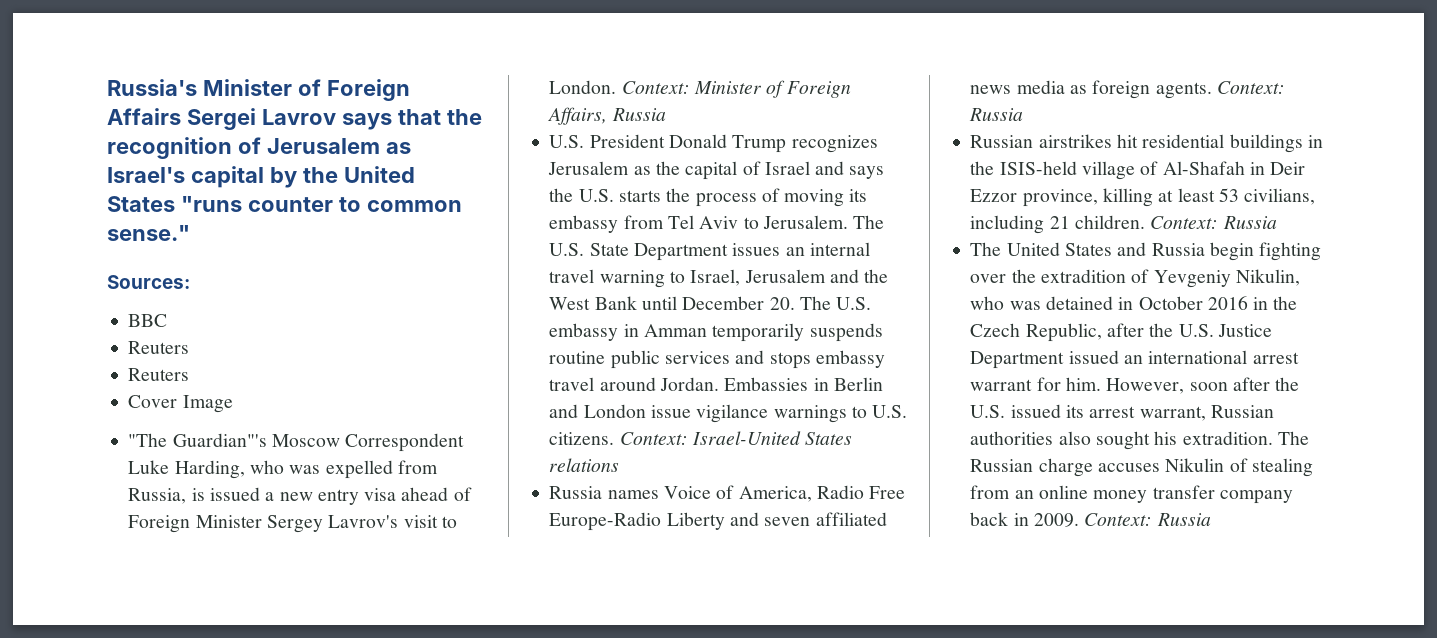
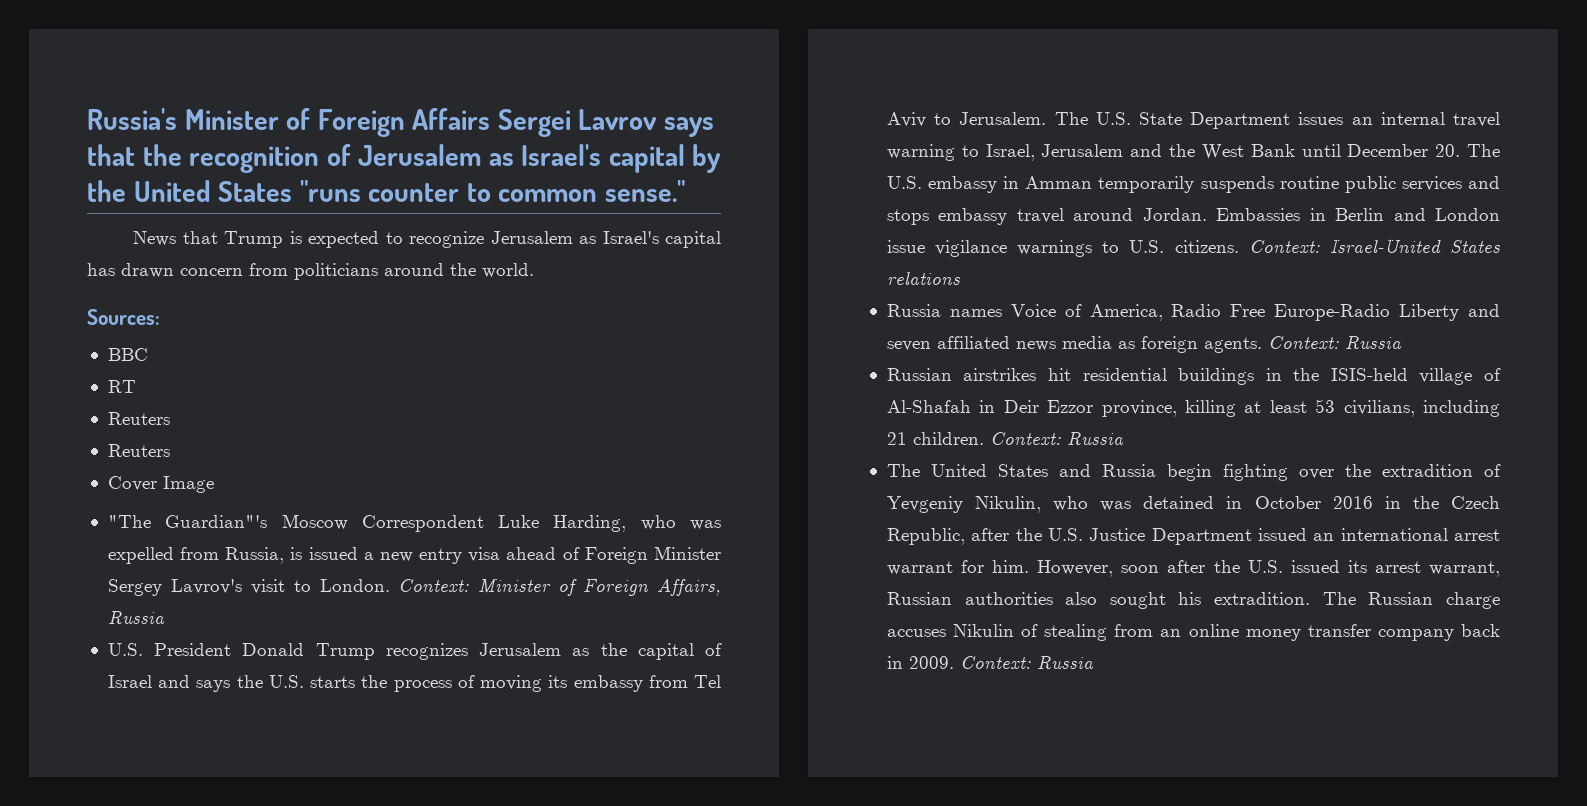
+ News that Trump is expected to recognize Jerusalem as Israel's capital has drawn concern from politicians around the world.
+ RT

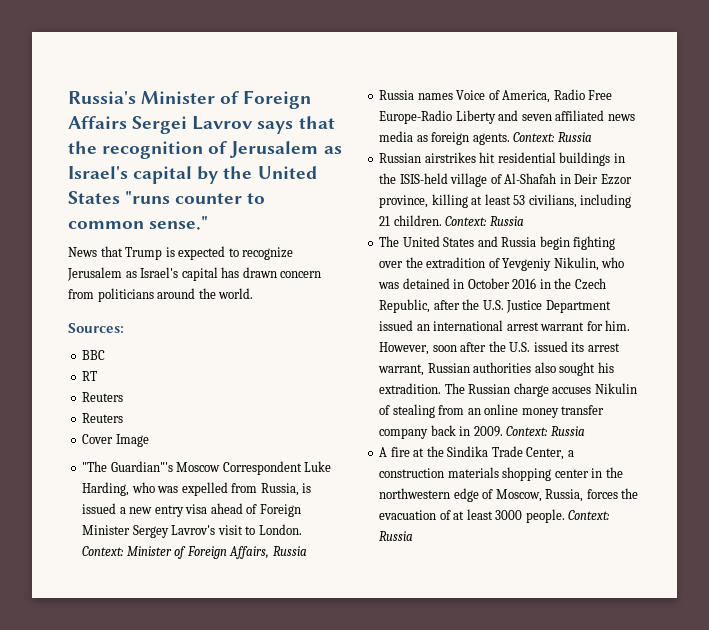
- U.S. President Donald Trump recognizes Jerusalem as the capital of Israel and says the U.S. starts the process of moving its embassy from Tel Aviv to Jerusalem. The U.S. State Department issues an internal travel warning to Israel, Jerusalem and the West Bank until December 20. The U.S. embassy in Amman temporarily suspends routine public services and stops embassy travel around Jordan. Embassies in Berlin and London issue vigilance warnings to U.S. citizens. Context: Israel-United States relations
+ A fire at the Sindika Trade Center, a construction materials shopping center in the northwestern edge of Moscow, Russia, forces the evacuation of at least 3000 people. Context: Russia

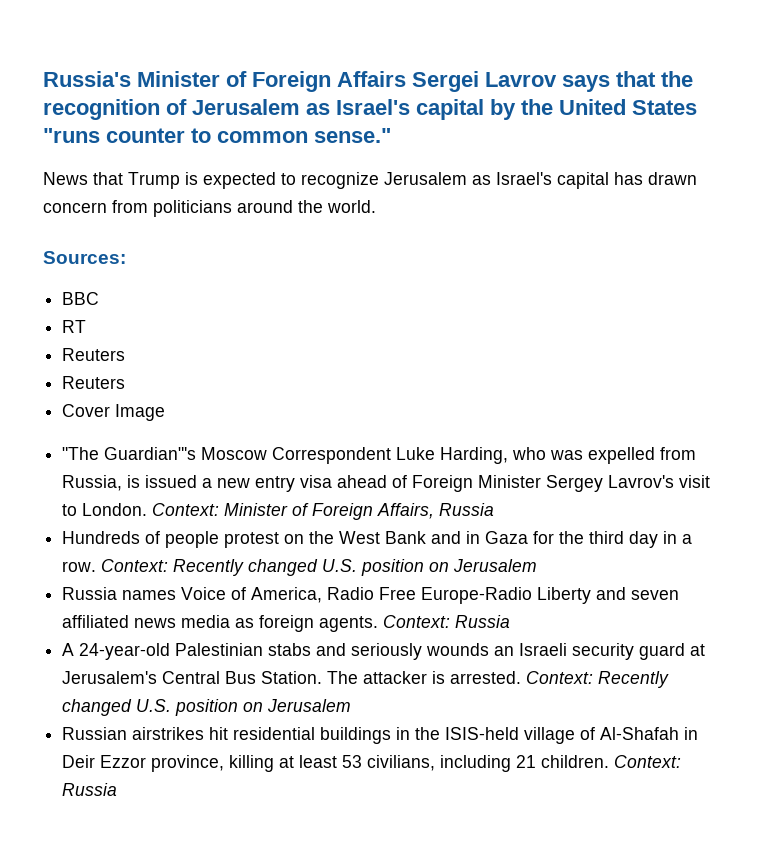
+ Hundreds of people protest on the West Bank and in Gaza for the third day in a row. Context: Recently changed U.S. position on Jerusalem
+ A 24-year-old Palestinian stabs and seriously wounds an Israeli security guard at Jerusalem's Central Bus Station. The attacker is arrested. Context: Recently changed U.S. position on Jerusalem
- The United States and Russia begin fighting over the extradition of Yevgeniy Nikulin, who was detained in October 2016 in the Czech Republic, after the U.S. Justice Department issued an international arrest warrant for him. However, soon after the U.S. issued its arrest warrant, Russian authorities also sought his extradition. The Russian charge accuses Nikulin of stealing from an online money transfer company back in 2009. Context: Russia
- A fire at the Sindika Trade Center, a construction materials shopping center in the northwestern edge of Moscow, Russia, forces the evacuation of at least 3000 people. Context: Russia

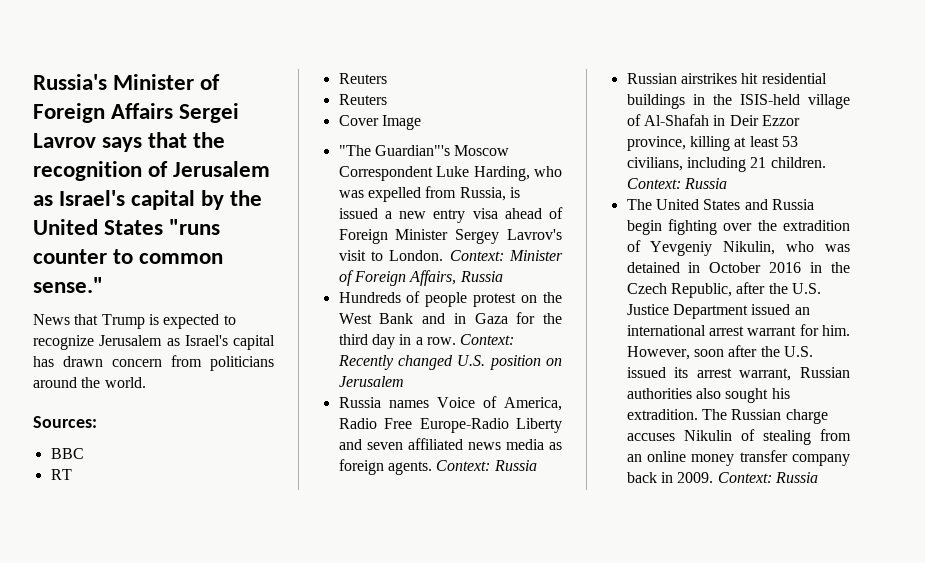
- A 24-year-old Palestinian stabs and seriously wounds an Israeli security guard at Jerusalem's Central Bus Station. The attacker is arrested. Context: Recently changed U.S. position on Jerusalem
+ The United States and Russia begin fighting over the extradition of Yevgeniy Nikulin, who was detained in October 2016 in the Czech Republic, after the U.S. Justice Department issued an international arrest warrant for him. However, soon after the U.S. issued its arrest warrant, Russian authorities also sought his extradition. The Russian charge accuses Nikulin of stealing from an online money transfer company back in 2009. Context: Russia

